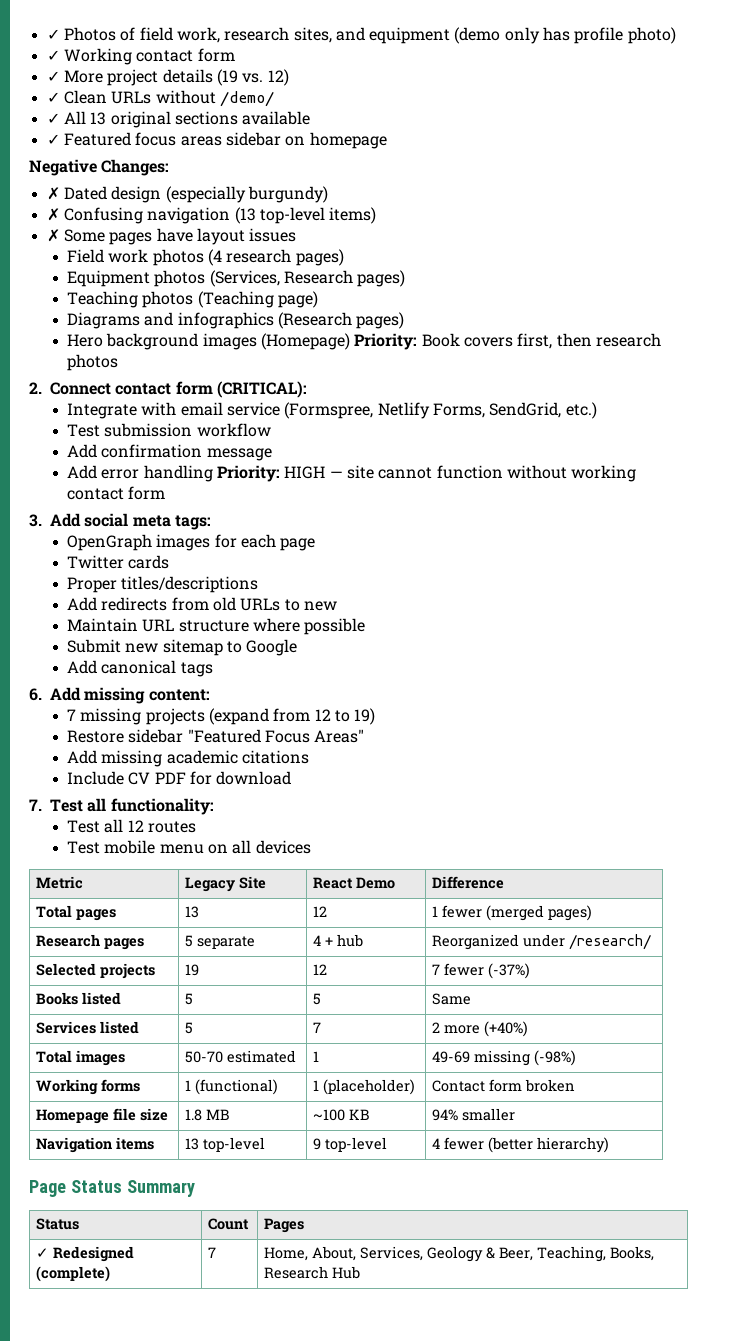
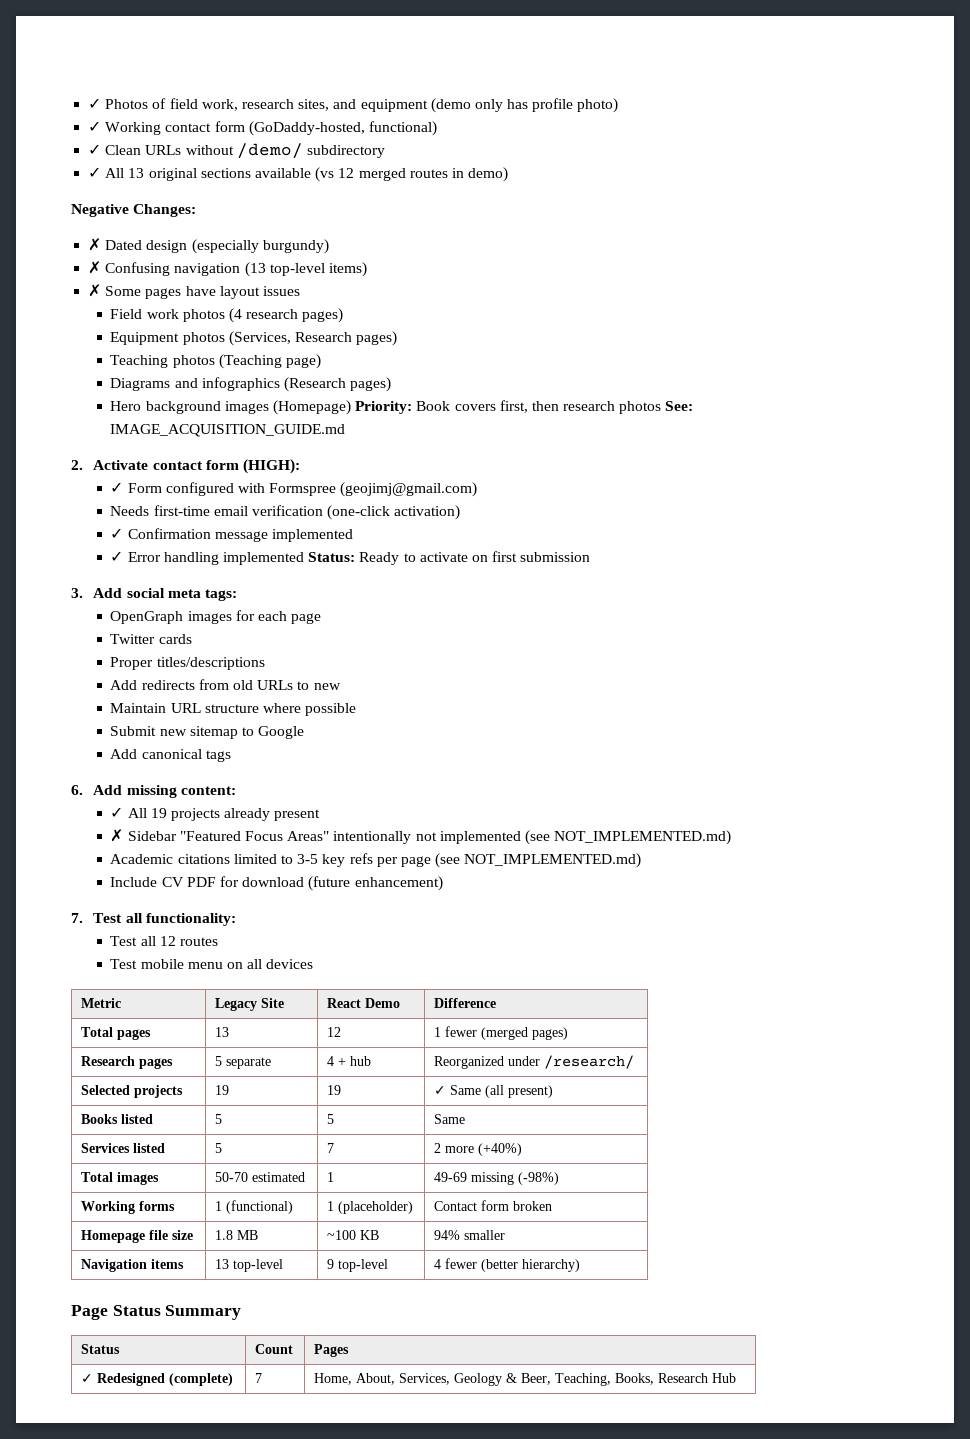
- ✓ Working contact form
- ✓ More project details (19 vs. 12)
+ ✓ Working contact form (GoDaddy-hosted, functional)
- ✓ Clean URLs without /demo/
+ ✓ Clean URLs without /demo/ subdirectory
- ✓ All 13 original sections available
- ✓ Featured focus areas sidebar on homepage
+ ✓ All 13 original sections available (vs 12 merged routes in demo)
- Hero background images (Homepage) Priority: Book covers first, then research photos
+ Hero background images (Homepage) Priority: Book covers first, then research photos See: IMAGE_ACQUISITION_GUIDE.md
- 2. Connect contact form (CRITICAL):
- Integrate with email service (Formspree, Netlify Forms, SendGrid, etc.)
- Test submission workflow
- Add confirmation message
- Add error handling Priority: HIGH — site cannot function without working contact form
+ 2. Activate contact form (HIGH):
+ ✓ Form configured with Formspree (geojimj@gmail.com)
+ Needs first-time email verification (one-click activation)
+ ✓ Confirmation message implemented
+ ✓ Error handling implemented Status: Ready to activate on first submission
- 7 missing projects (expand from 12 to 19)
- Restore sidebar "Featured Focus Areas"
- Add missing academic citations
+ ✓ All 19 projects already present
+ ✗ Sidebar "Featured Focus Areas" intentionally not implemented (see NOT_IMPLEMENTED.md)
+ Academic citations limited to 3-5 key refs per page (see NOT_IMPLEMENTED.md)
- Include CV PDF for download
+ Include CV PDF for download (future enhancement)
- Selected projects | 19 | 12 | 7 fewer (-37%)
+ Selected projects | 19 | 19 | ✓ Same (all present)

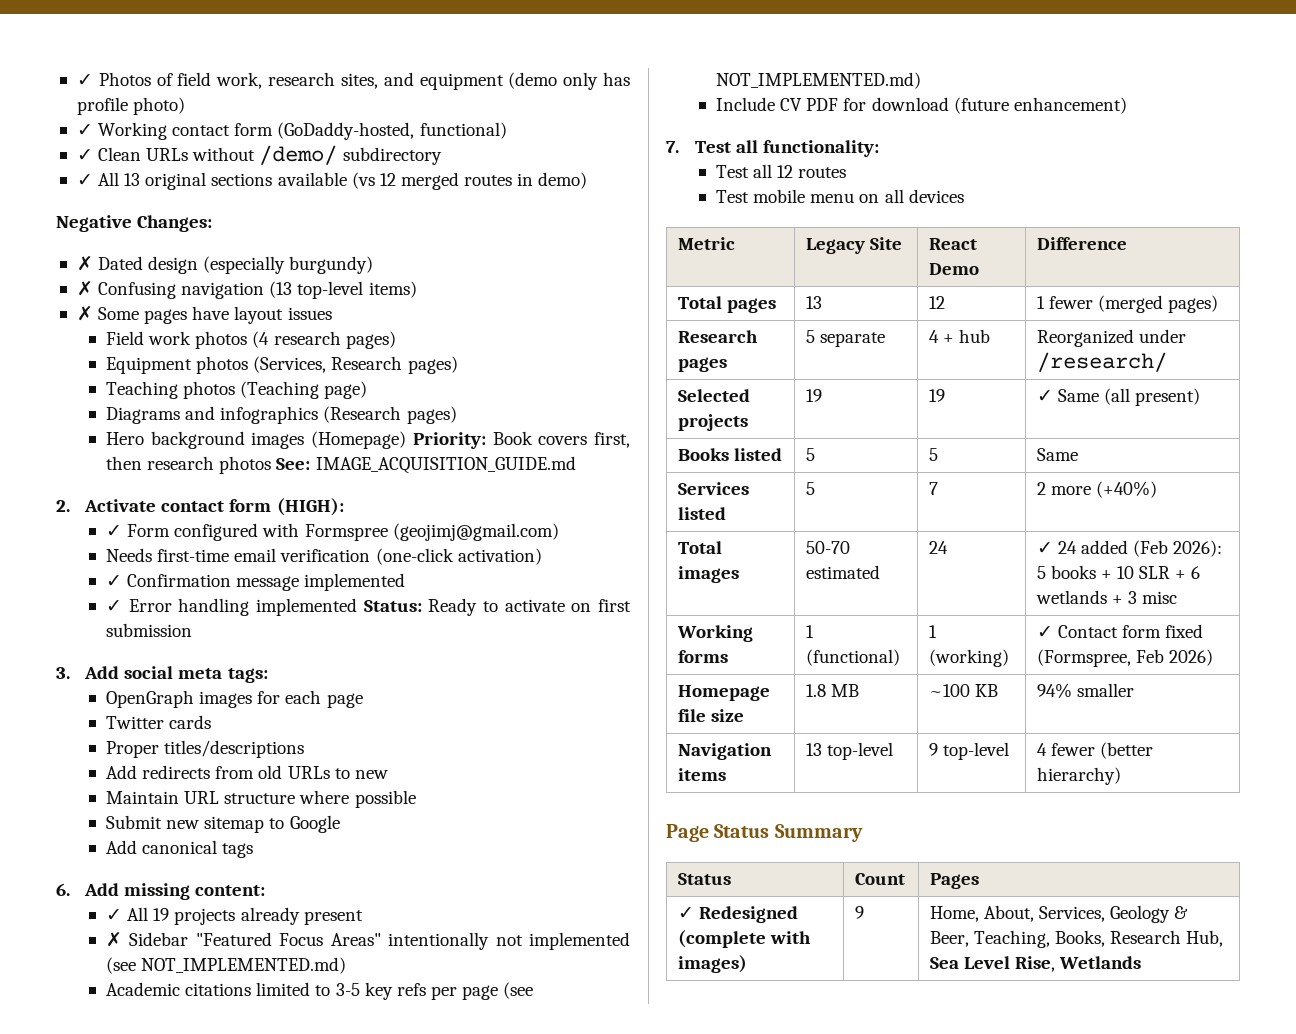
- Total images | 50-70 estimated | 1 | 49-69 missing (-98%)
+ Total images | 50-70 estimated | 24 | ✓ 24 added (Feb 2026): 5 books + 10 SLR + 6 wetlands + 3 misc
- Working forms | 1 (functional) | 1 (placeholder) | Contact form broken
+ Working forms | 1 (functional) | 1 (working) | ✓ Contact form fixed (Formspree, Feb 2026)
- ✓ Redesigned (complete) | 7 | Home, About, Services, Geology & Beer, Teaching, Books, Research Hub
+ ✓ Redesigned (complete with images) | 9 | Home, About, Services, Geology & Beer, Teaching, Books, Research Hub, Sea Level Rise, Wetlands

